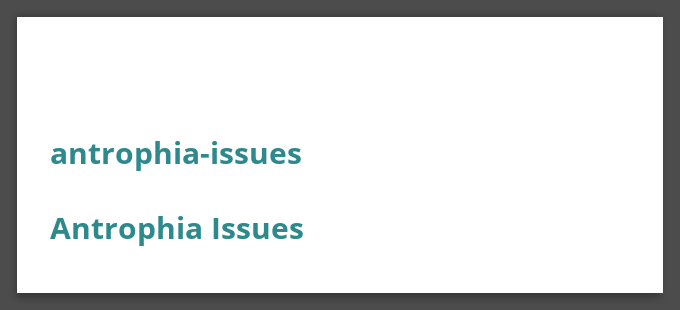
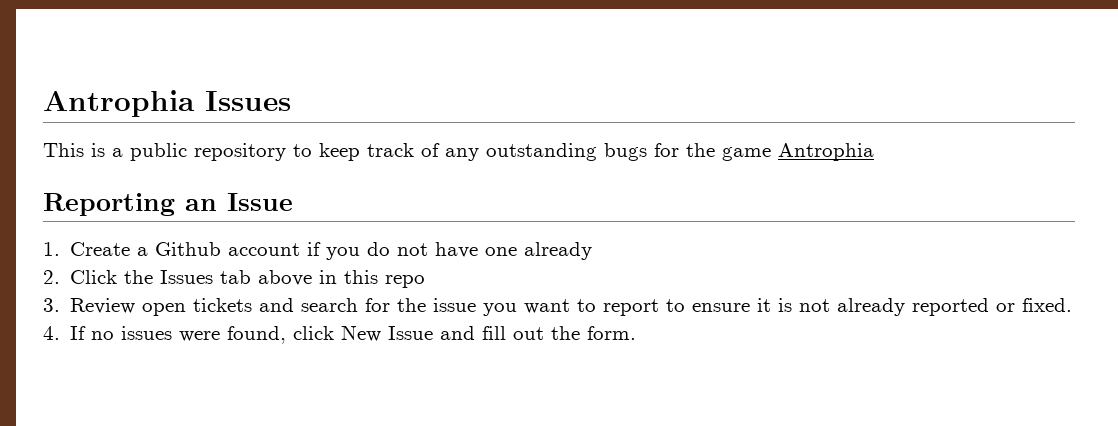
- antrophia-issues
+ This is a public repository to keep track of any outstanding bugs for the game Antrophia
+ Reporting an Issue
+ 1. Create a Github account if you do not have one already
+ 2. Click the Issues tab above in this repo
+ 3. Review open tickets and search for the issue you want to report to ensure it is not already reported or fixed.
+ 4. If no issues were found, click New Issue and fill out the form.

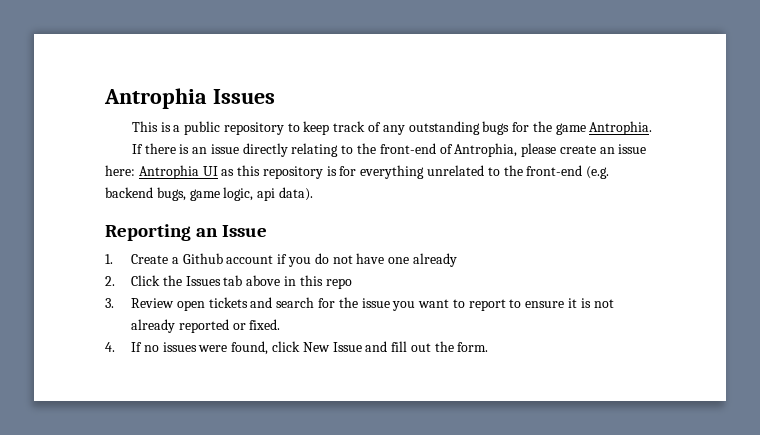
- This is a public repository to keep track of any outstanding bugs for the game Antrophia
+ This is a public repository to keep track of any outstanding bugs for the game Antrophia.
+ If there is an issue directly relating to the front-end of Antrophia, please create an issue here: Antrophia UI as this repository is for everything unrelated to the front-end (e.g. backend bugs, game logic, api data).

